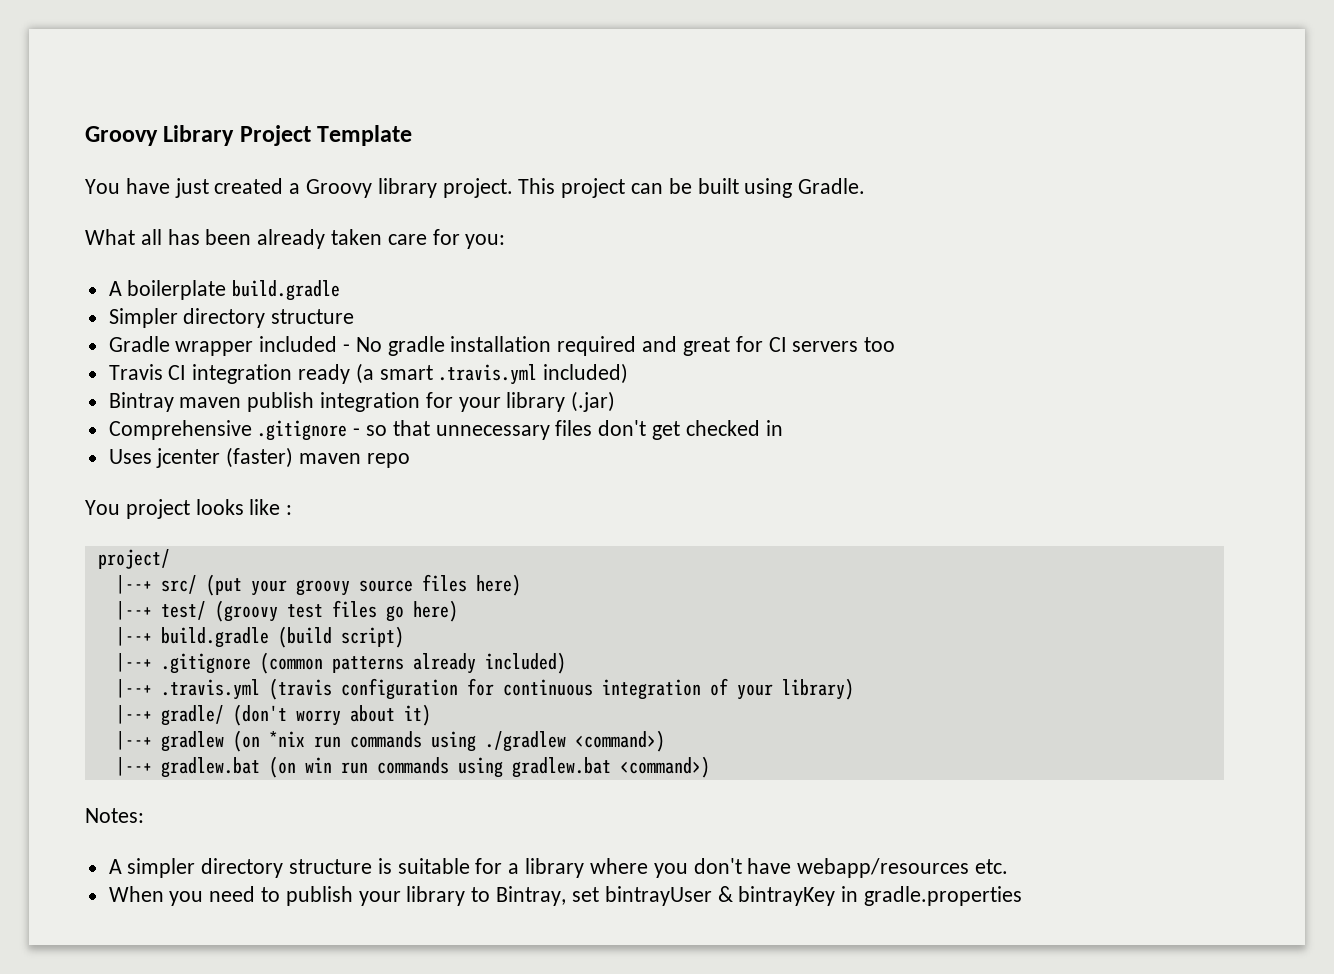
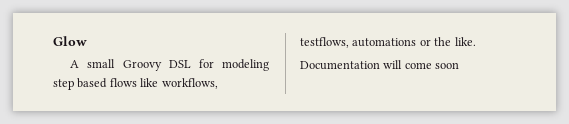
- Groovy Library Project Template
- You have just created a Groovy library project. This project can be built using Gradle.
- What all has been already taken care for you:
- A boilerplate build.gradle
- Simpler directory structure
- Gradle wrapper included - No gradle installation required and great for CI servers too
- Travis CI integration ready (a smart .travis.yml included)
- Bintray maven publish integration for your library (.jar)
- Comprehensive .gitignore - so that unnecessary files don't get checked in
- Uses jcenter (faster) maven repo
- You project looks like :
- project/
- |--+ src/ (put your groovy source files here)
- |--+ test/ (groovy test files go here)
- |--+ build.gradle (build script)
- |--+ .gitignore (common patterns already included)
- |--+ .travis.yml (travis configuration for continuous integration of your library)
- |--+ gradle/ (don't worry about it)
- |--+ gradlew (on *nix run commands using ./gradlew <command>)
- |--+ gradlew.bat (on win run commands using gradlew.bat <command>)
- Notes:
- A simpler directory structure is suitable for a library where you don't have webapp/resources etc.
- When you need to publish your library to Bintray, set bintrayUser & bintrayKey in gradle.properties
+ Glow
+ A small Groovy DSL for modeling step based flows like workflows, testflows, automations or the like.
+ Documentation will come soon

